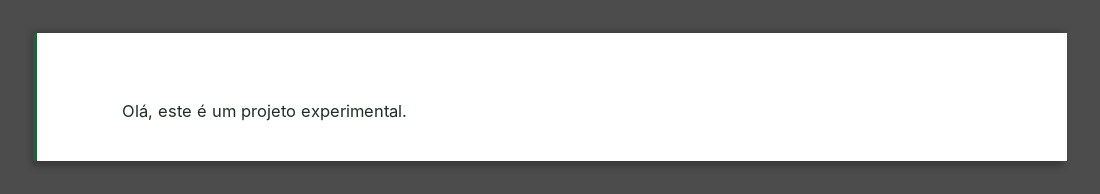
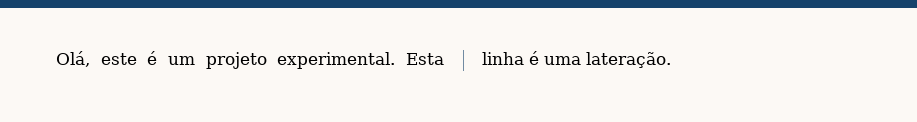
+ Esta linha é uma lateração.

